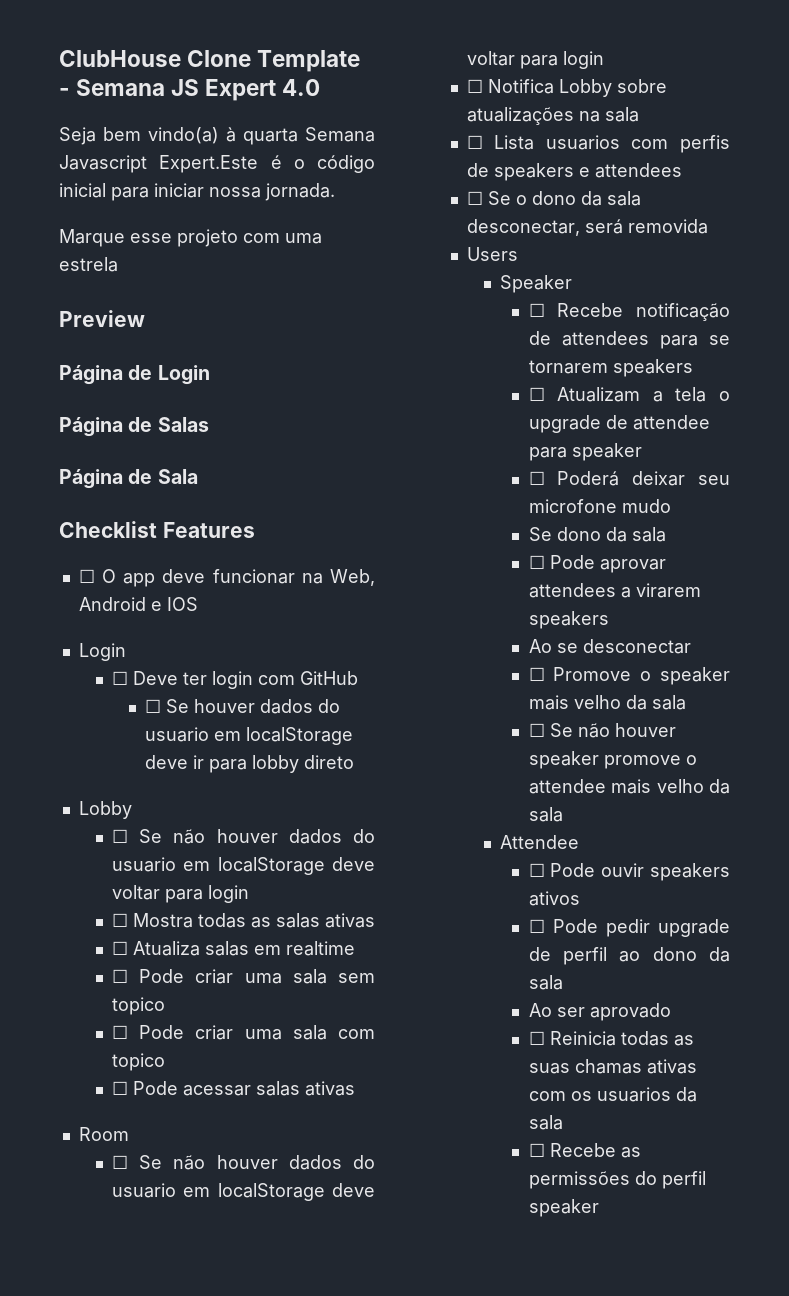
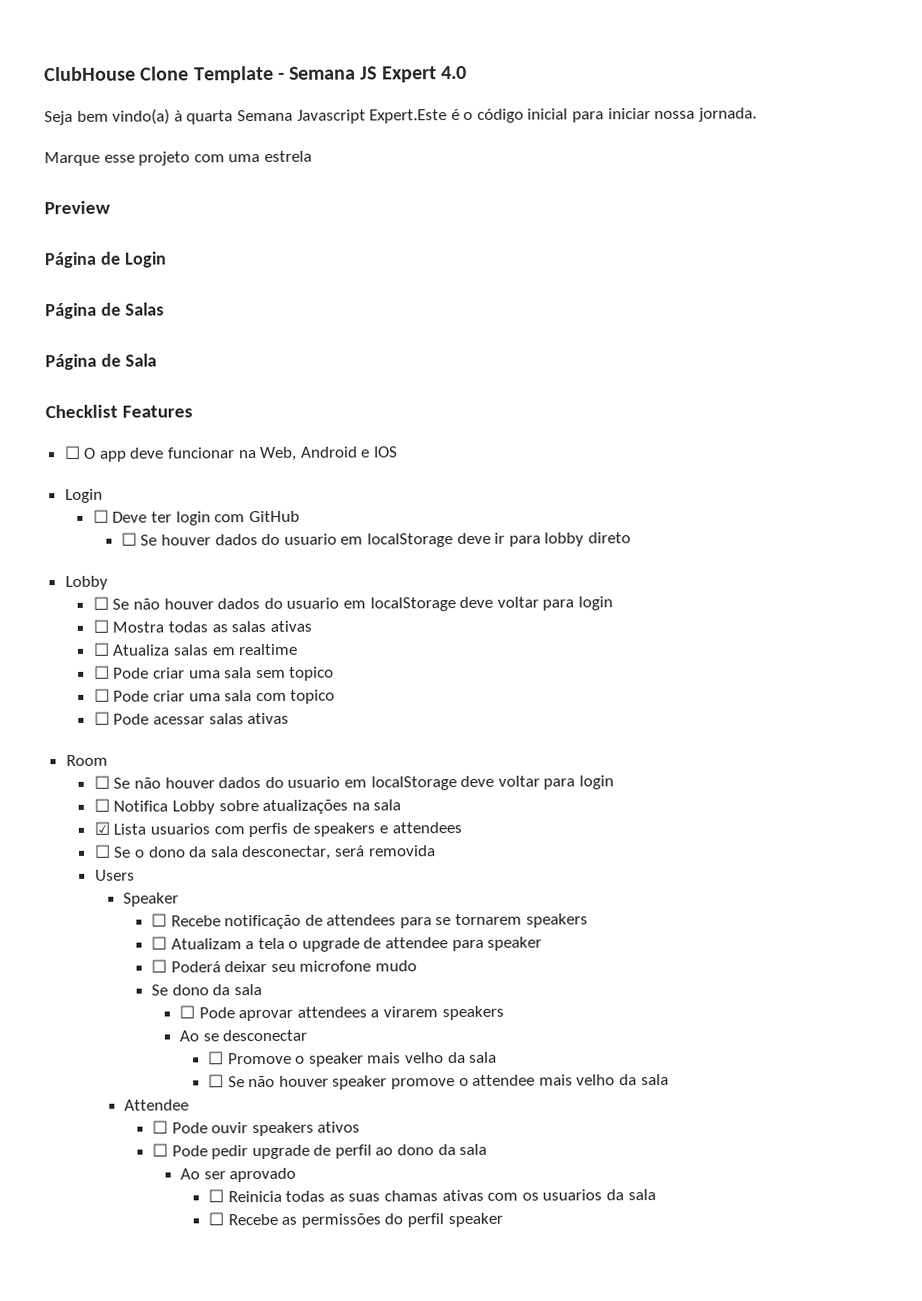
- ☐ Lista usuarios com perfis de speakers e attendees
+ ☑ Lista usuarios com perfis de speakers e attendees

